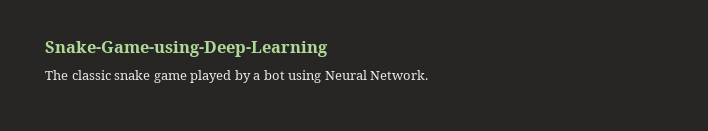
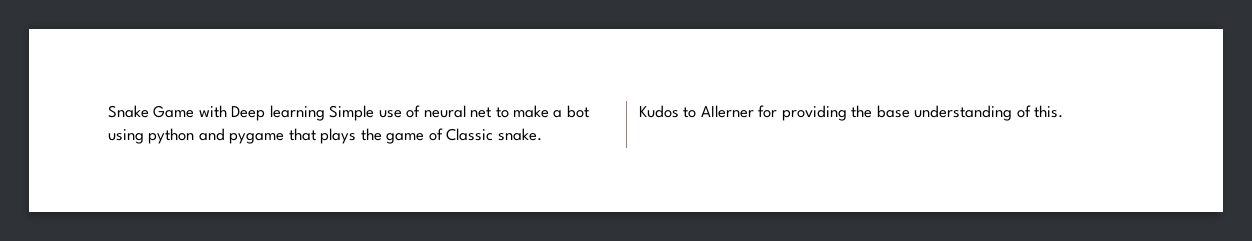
- Snake-Game-using-Deep-Learning
- The classic snake game played by a bot using Neural Network.
+ Snake Game with Deep learning Simple use of neural net to make a bot using python and pygame that plays the game of Classic snake.
+ Kudos to AIlerner for providing the base understanding of this.

